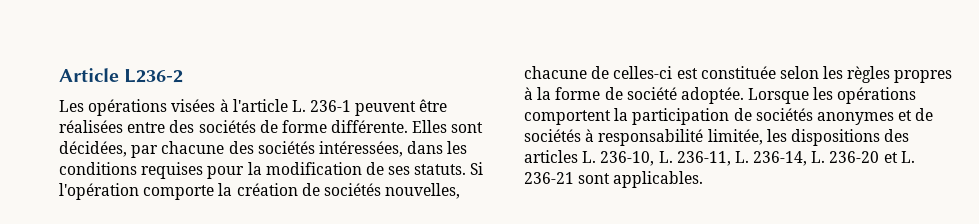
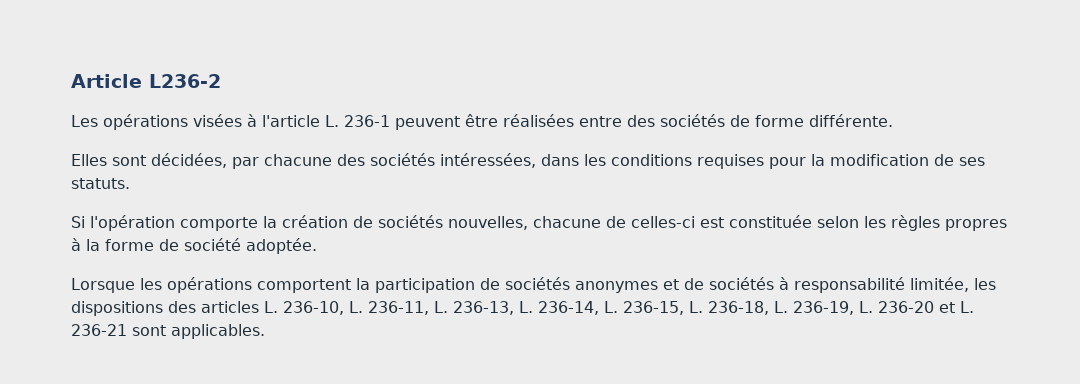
- Les opérations visées à l'article L. 236-1 peuvent être réalisées entre des sociétés de forme différente. Elles sont décidées, par chacune des sociétés intéressées, dans les conditions requises pour la modification de ses statuts. Si l'opération comporte la création de sociétés nouvelles, chacune de celles-ci est constituée selon les règles propres à la forme de société adoptée. Lorsque les opérations comportent la participation de sociétés anonymes et de sociétés à responsabilité limitée, les dispositions des articles L. 236-10, L. 236-11, L. 236-14, L. 236-20 et L. 236-21 sont applicables.
+ Les opérations visées à l'article L. 236-1 peuvent être réalisées entre des sociétés de forme différente.
+ Elles sont décidées, par chacune des sociétés intéressées, dans les conditions requises pour la modification de ses statuts.
+ Si l'opération comporte la création de sociétés nouvelles, chacune de celles-ci est constituée selon les règles propres à la forme de société adoptée.
+ Lorsque les opérations comportent la participation de sociétés anonymes et de sociétés à responsabilité limitée, les dispositions des articles L. 236-10, L. 236-11, L. 236-13, L. 236-14, L. 236-15, L. 236-18, L. 236-19, L. 236-20 et L. 236-21 sont applicables.

